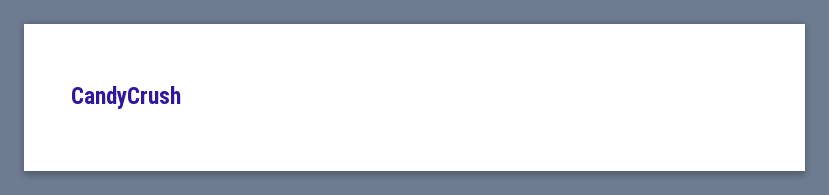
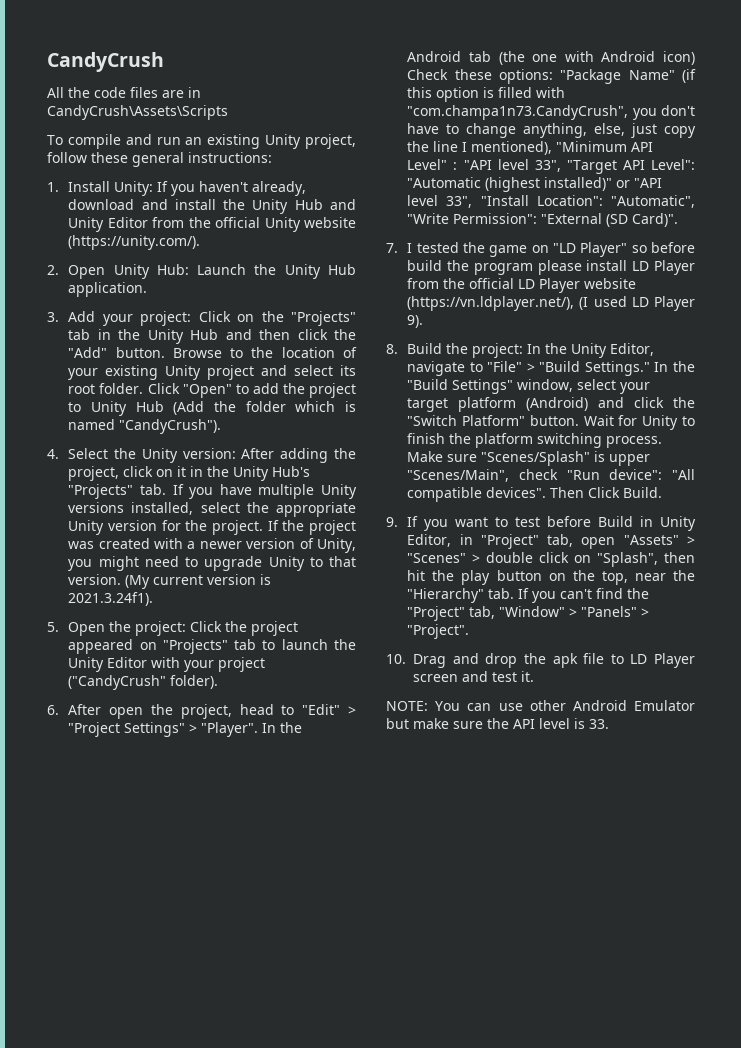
+ All the code files are in CandyCrush\Assets\Scripts
+ To compile and run an existing Unity project, follow these general instructions:
+ 1. Install Unity: If you haven't already, download and install the Unity Hub and Unity Editor from the official Unity website (https://unity.com/).
+ 2. Open Unity Hub: Launch the Unity Hub application.
+ 3. Add your project: Click on the "Projects" tab in the Unity Hub and then click the "Add" button. Browse to the location of your existing Unity project and select its root folder. Click "Open" to add the project to Unity Hub (Add the folder which is named "CandyCrush").
+ 4. Select the Unity version: After adding the project, click on it in the Unity Hub's "Projects" tab. If you have multiple Unity versions installed, select the appropriate Unity version for the project. If the project was created with a newer version of Unity, you might need to upgrade Unity to that version. (My current version is 2021.3.24f1).
+ 5. Open the project: Click the project appeared on "Projects" tab to launch the Unity Editor with your project ("CandyCrush" folder).
+ 6. After open the project, head to "Edit" > "Project Settings" > "Player". In the Android tab (the one with Android icon) Check these options: "Package Name" (if this option is filled with "com.champa1n73.CandyCrush", you don't have to change anything, else, just copy the line I mentioned), "Minimum API Level" : "API level 33", "Target API Level": "Automatic (highest installed)" or "API level 33", "Install Location": "Automatic", "Write Permission": "External (SD Card)".
+ 7. I tested the game on "LD Player" so before build the program please install LD Player from the official LD Player website (https://vn.ldplayer.net/), (I used LD Player 9).
+ 8. Build the project: In the Unity Editor, navigate to "File" > "Build Settings." In the "Build Settings" window, select your target platform (Android) and click the "Switch Platform" button. Wait for Unity to finish the platform switching process. Make sure "Scenes/Splash" is upper "Scenes/Main", check "Run device": "All compatible devices". Then Click Build.
+ 9. If you want to test before Build in Unity Editor, in "Project" tab, open "Assets" > "Scenes" > double click on "Splash", then hit the play button on the top, near the "Hierarchy" tab. If you can't find the "Project" tab, "Window" > "Panels" > "Project".
+ 10. Drag and drop the apk file to LD Player screen and test it.
+ NOTE: You can use other Android Emulator but make sure the API level is 33.

